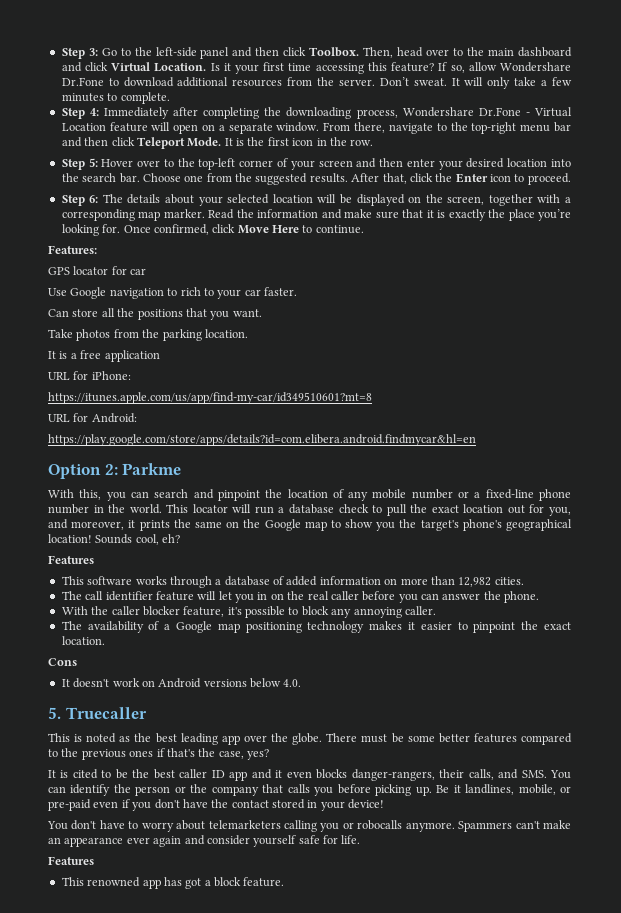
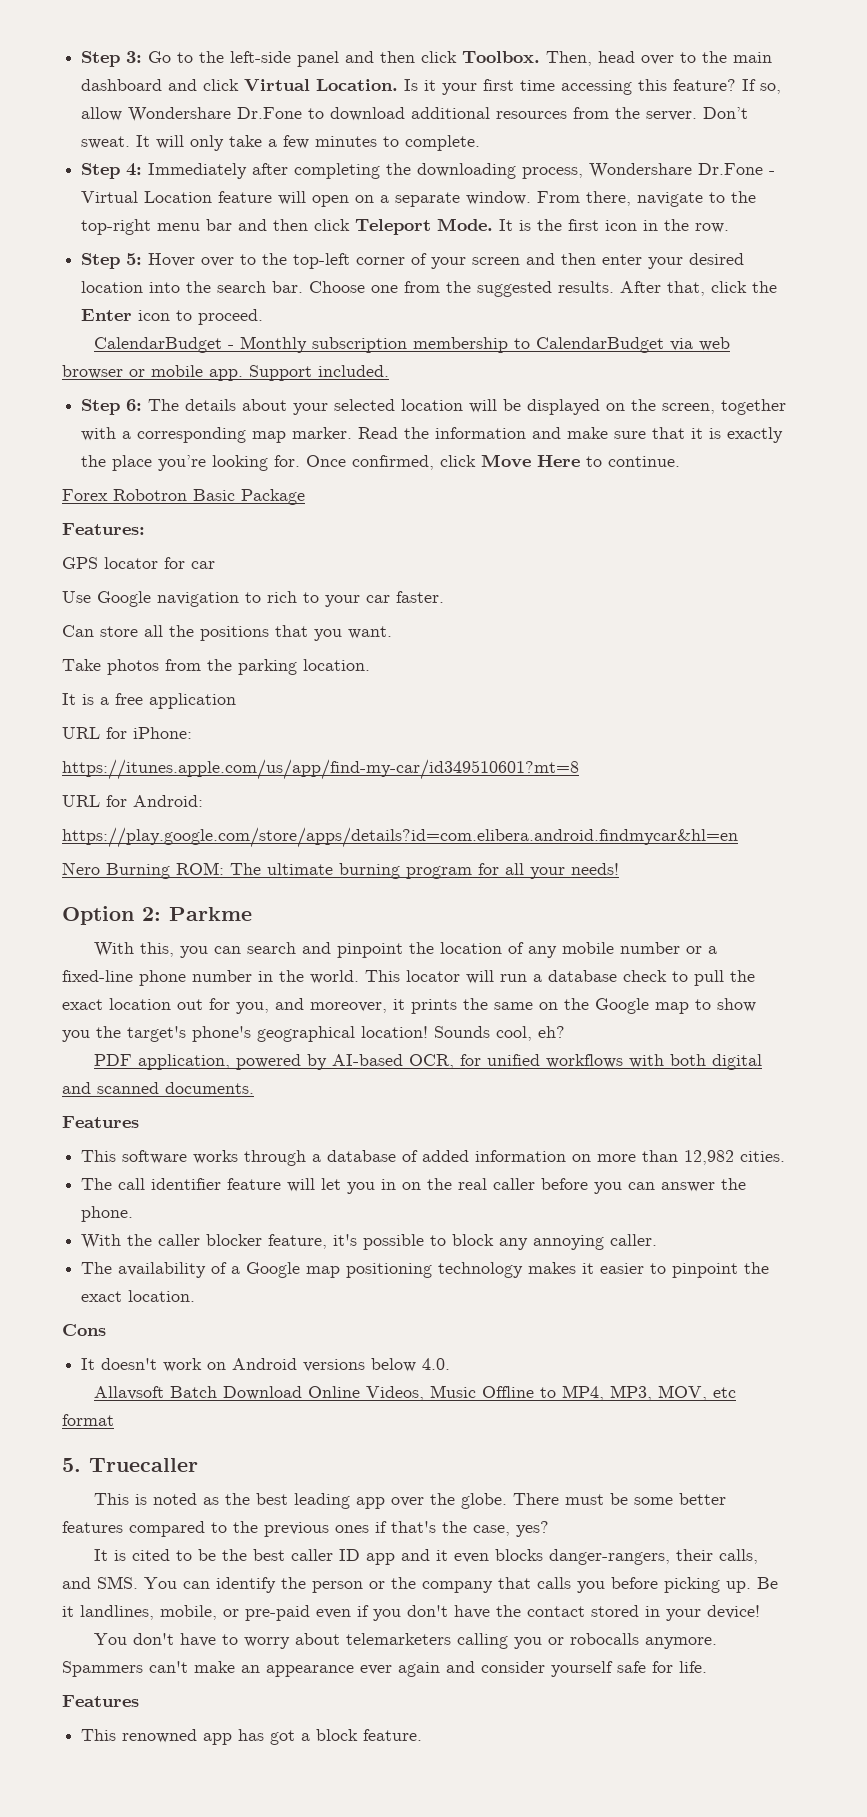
+ CalendarBudget - Monthly subscription membership to CalendarBudget via web browser or mobile app. Support included.
+ Forex Robotron Basic Package
+ Nero Burning ROM: The ultimate burning program for all your needs!
+ PDF application, powered by AI-based OCR, for unified workflows with both digital and scanned documents.
+ Allavsoft Batch Download Online Videos, Music Offline to MP4, MP3, MOV, etc format

